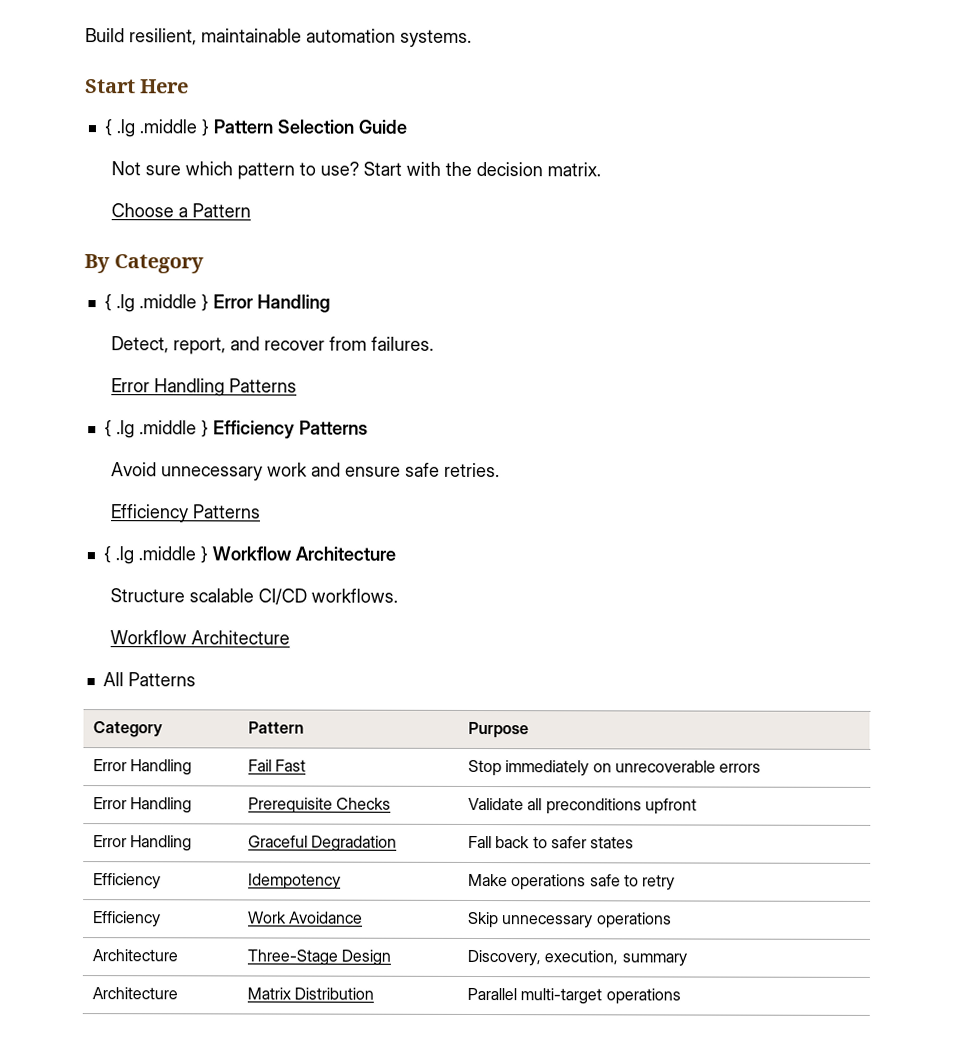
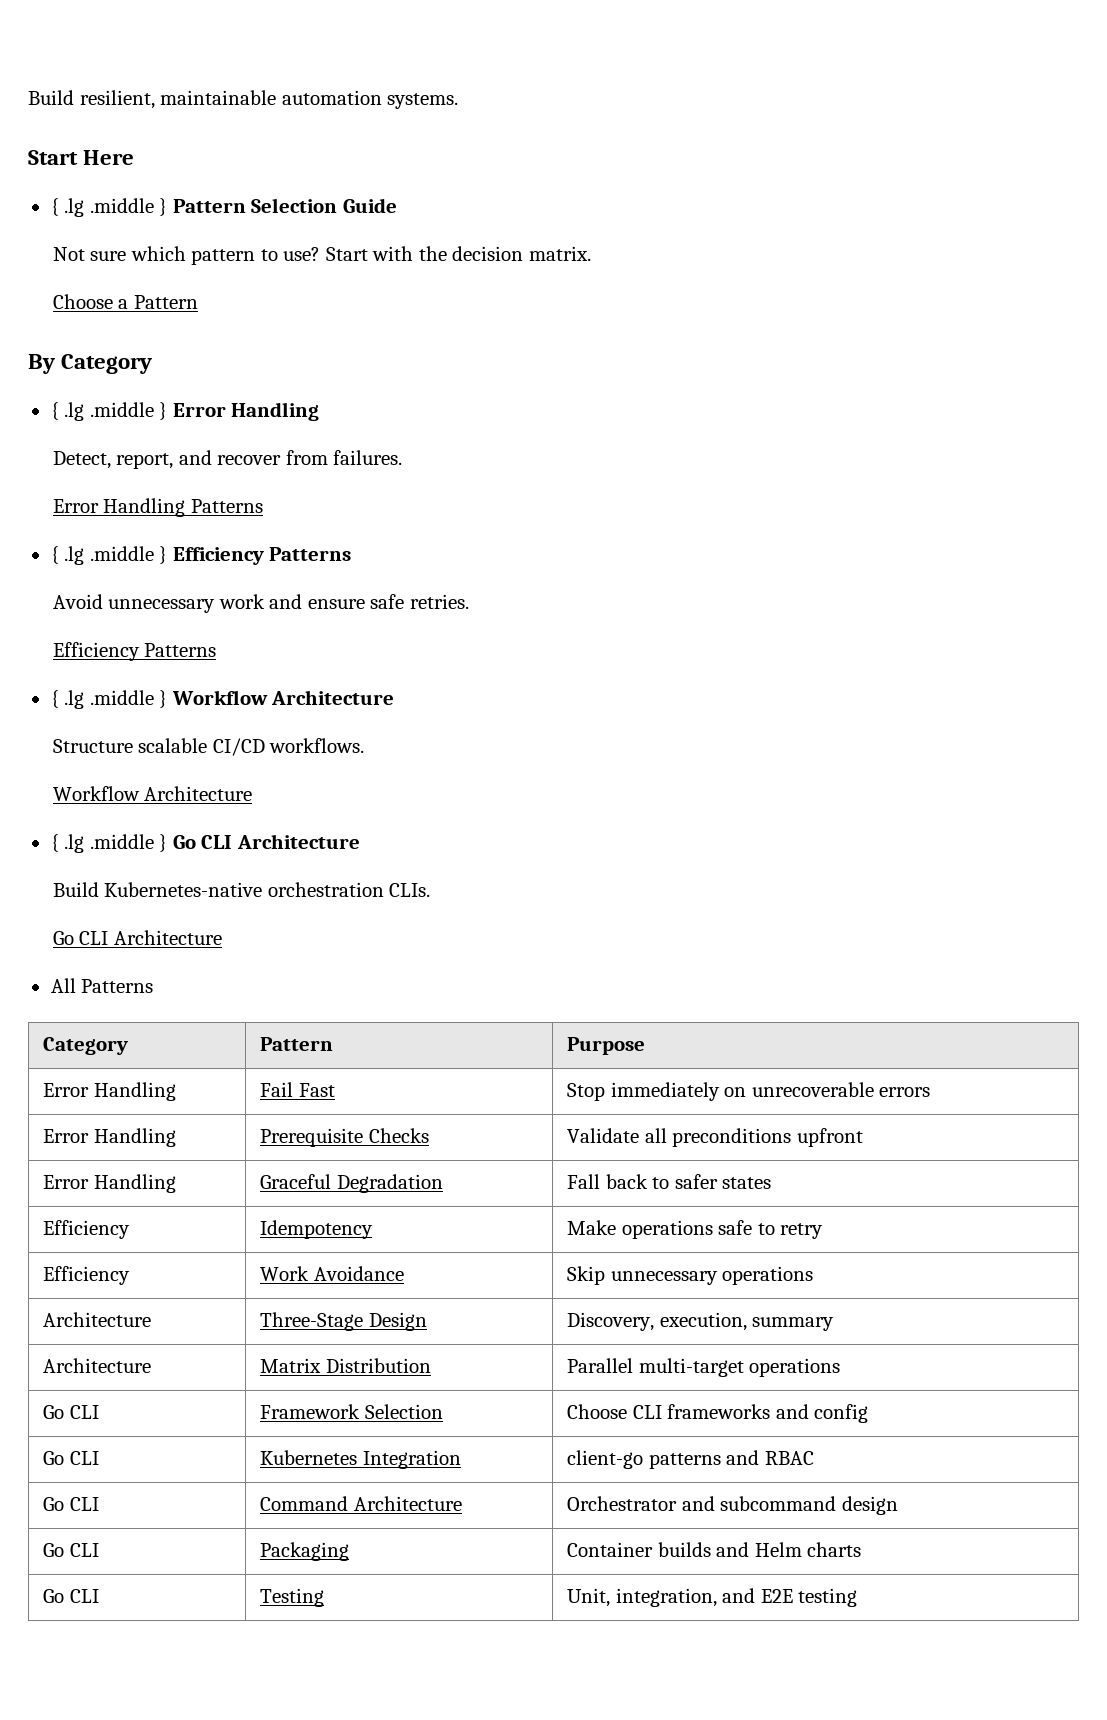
+ { .lg .middle } Go CLI Architecture
+ Build Kubernetes-native orchestration CLIs.
+ Go CLI Architecture
+ Go CLI | Framework Selection | Choose CLI frameworks and config
+ Go CLI | Kubernetes Integration | client-go patterns and RBAC
+ Go CLI | Command Architecture | Orchestrator and subcommand design
+ Go CLI | Packaging | Container builds and Helm charts
+ Go CLI | Testing | Unit, integration, and E2E testing

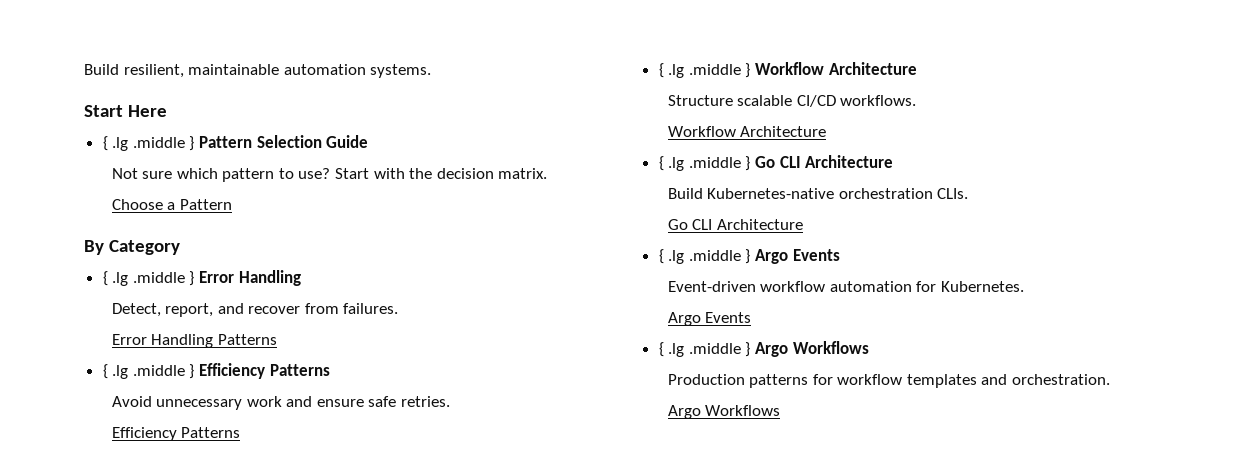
- All Patterns
- Category | Pattern | Purpose
- Error Handling | Fail Fast | Stop immediately on unrecoverable errors
- Error Handling | Prerequisite Checks | Validate all preconditions upfront
- Error Handling | Graceful Degradation | Fall back to safer states
- Efficiency | Idempotency | Make operations safe to retry
- Efficiency | Work Avoidance | Skip unnecessary operations
- Architecture | Three-Stage Design | Discovery, execution, summary
- Architecture | Matrix Distribution | Parallel multi-target operations
- Go CLI | Framework Selection | Choose CLI frameworks and config
- Go CLI | Kubernetes Integration | client-go patterns and RBAC
- Go CLI | Command Architecture | Orchestrator and subcommand design
- Go CLI | Packaging | Container builds and Helm charts
- Go CLI | Testing | Unit, integration, and E2E testing
+ { .lg .middle } Argo Events
+ Event-driven workflow automation for Kubernetes.
+ Argo Events
+ { .lg .middle } Argo Workflows
+ Production patterns for workflow templates and orchestration.
+ Argo Workflows

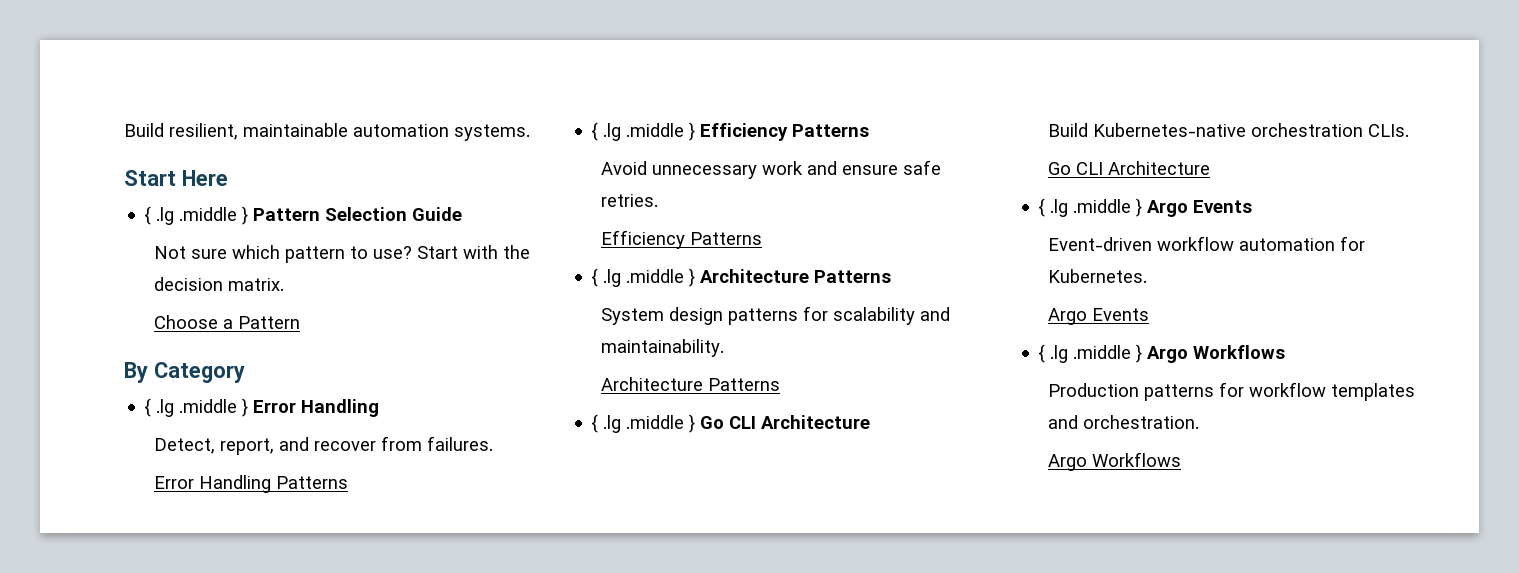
- { .lg .middle } Workflow Architecture
- Structure scalable CI/CD workflows.
- Workflow Architecture
+ { .lg .middle } Architecture Patterns
+ System design patterns for scalability and maintainability.
+ Architecture Patterns

